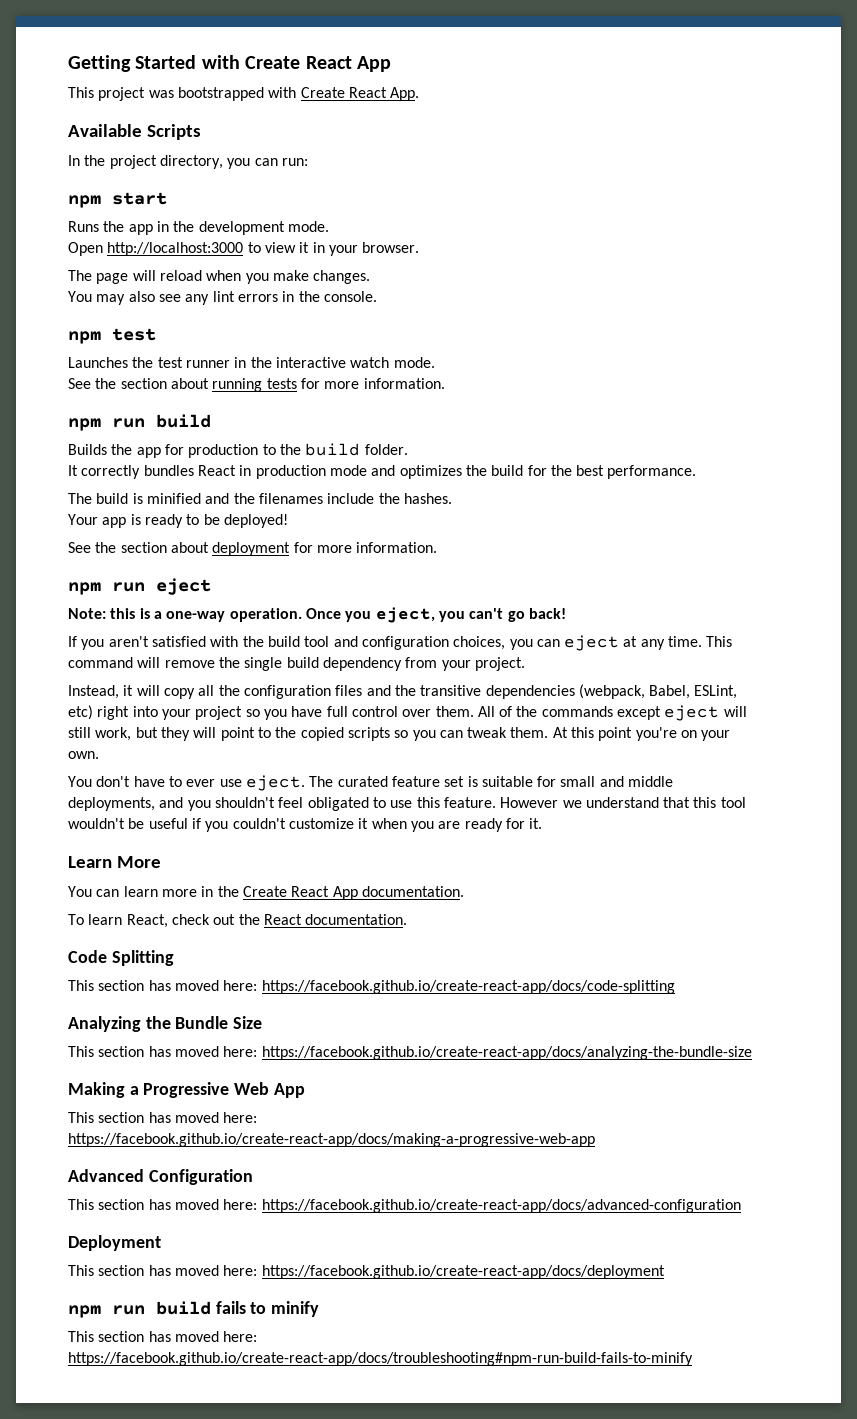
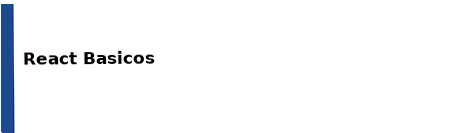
- Getting Started with Create React App
- This project was bootstrapped with Create React App.
- Available Scripts
- In the project directory, you can run:
- npm start
- Runs the app in the development mode.
- Open http://localhost:3000 to view it in your browser.
- The page will reload when you make changes.
- You may also see any lint errors in the console.
- npm test
- Launches the test runner in the interactive watch mode.
- See the section about running tests for more information.
- npm run build
- Builds the app for production to the build folder.
- It correctly bundles React in production mode and optimizes the build for the best performance.
- The build is minified and the filenames include the hashes.
- Your app is ready to be deployed!
- See the section about deployment for more information.
- npm run eject
- Note: this is a one-way operation. Once you eject, you can't go back!
- If you aren't satisfied with the build tool and configuration choices, you can eject at any time. This command will remove the single build dependency from your project.
- Instead, it will copy all the configuration files and the transitive dependencies (webpack, Babel, ESLint, etc) right into your project so you have full control over them. All of the commands except eject will still work, but they will point to the copied scripts so you can tweak them. At this point you're on your own.
- You don't have to ever use eject. The curated feature set is suitable for small and middle deployments, and you shouldn't feel obligated to use this feature. However we understand that this tool wouldn't be useful if you couldn't customize it when you are ready for it.
- Learn More
- You can learn more in the Create React App documentation.
- To learn React, check out the React documentation.
- Code Splitting
- This section has moved here: https://facebook.github.io/create-react-app/docs/code-splitting
- Analyzing the Bundle Size
- This section has moved here: https://facebook.github.io/create-react-app/docs/analyzing-the-bundle-size
- Making a Progressive Web App
- This section has moved here: https://facebook.github.io/create-react-app/docs/making-a-progressive-web-app
- Advanced Configuration
- This section has moved here: https://facebook.github.io/create-react-app/docs/advanced-configuration
- Deployment
- This section has moved here: https://facebook.github.io/create-react-app/docs/deployment
- npm run build fails to minify
- This section has moved here: https://facebook.github.io/create-react-app/docs/troubleshooting#npm-run-build-fails-to-minify
+ React Basicos

